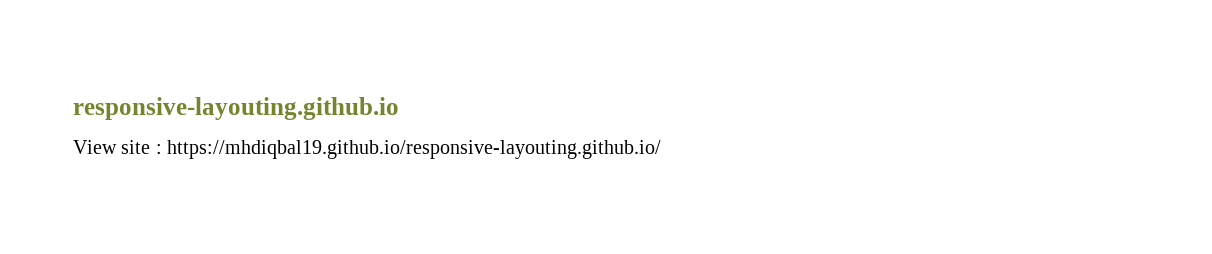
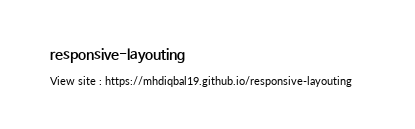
- responsive-layouting.github.io
+ responsive-layouting
- View site : https://mhdiqbal19.github.io/responsive-layouting.github.io/
+ View site : https://mhdiqbal19.github.io/responsive-layouting

